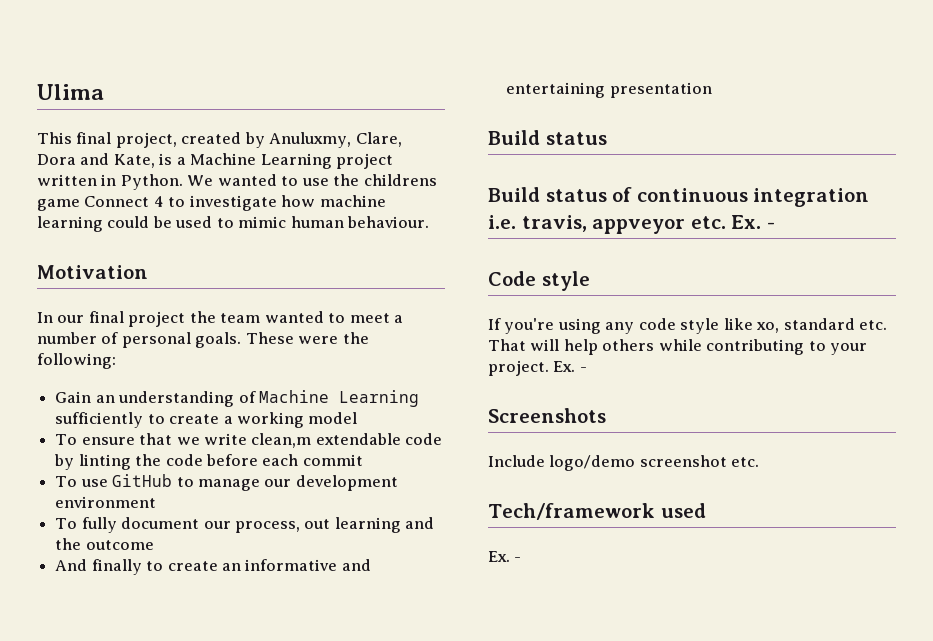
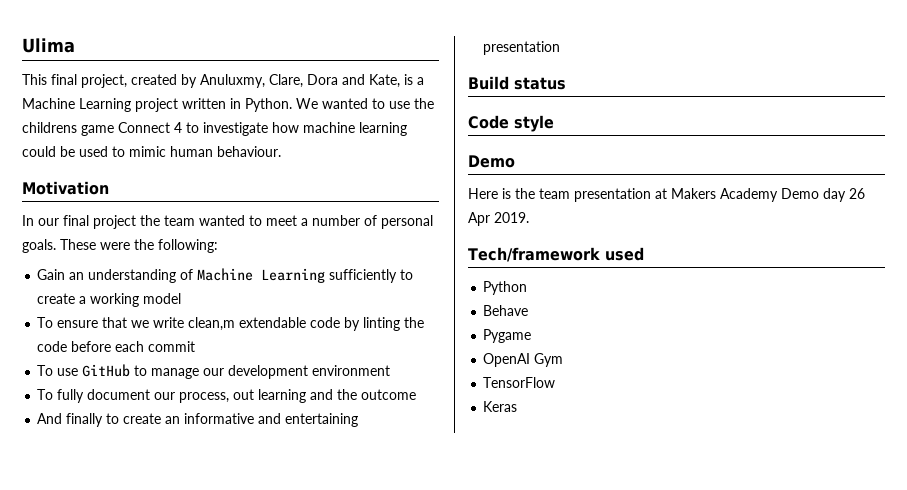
- Build status of continuous integration i.e. travis, appveyor etc. Ex. -
  Code style
- If you're using any code style like xo, standard etc. That will help others while contributing to your project. Ex. -
- Screenshots
- Include logo/demo screenshot etc.
+ Demo
+ Here is the team presentation at Makers Academy Demo day 26 Apr 2019.
  Tech/framework used
- Ex. -
+ Python
+ Behave
+ Pygame
+ OpenAI Gym
+ TensorFlow
+ Keras

